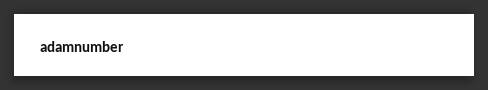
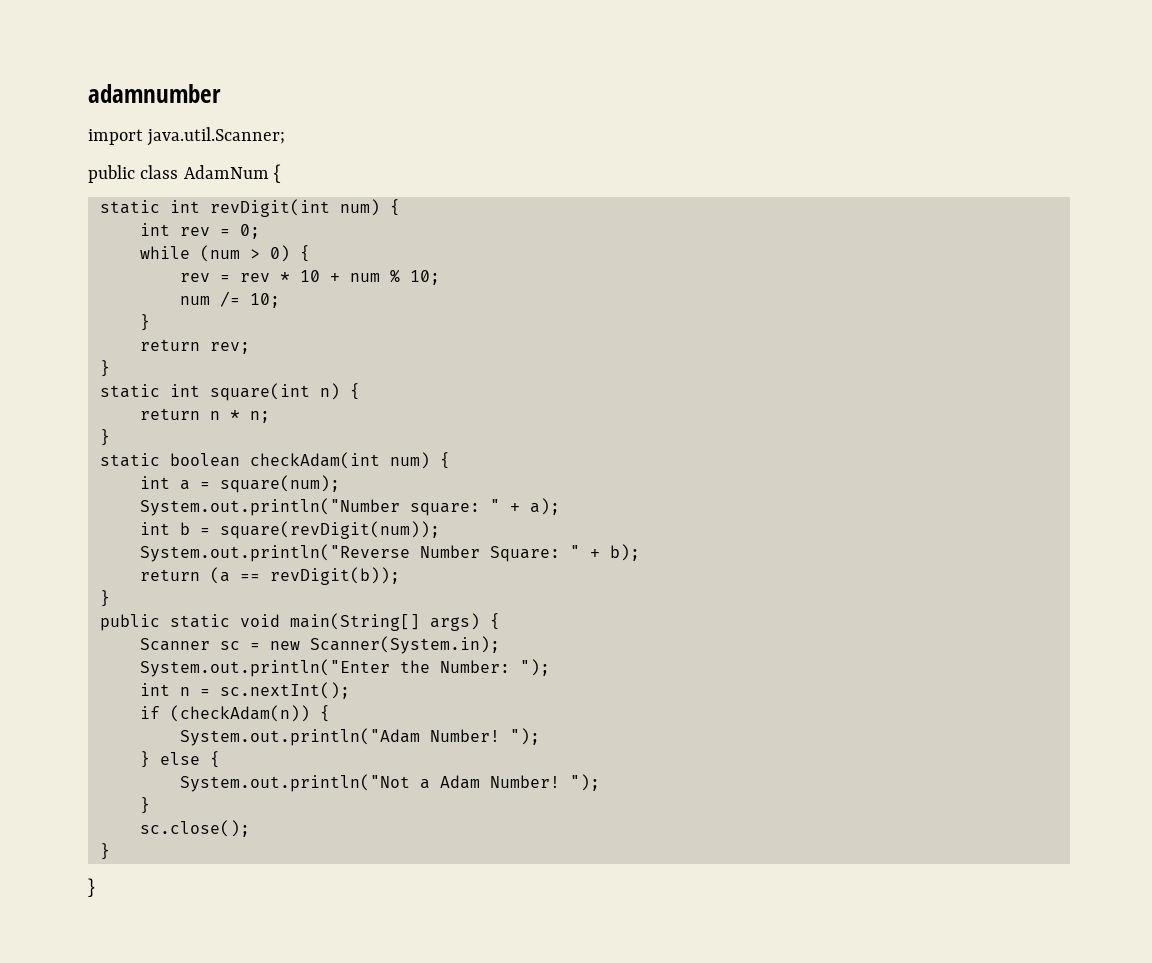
+ import java.util.Scanner;
+ public class AdamNum {
+ static int revDigit(int num) {
+ int rev = 0;
+ while (num > 0) {
+ rev = rev * 10 + num % 10;
+ num /= 10;
+ }
+ return rev;
+ }
+ static int square(int n) {
+ return n * n;
+ }
+ static boolean checkAdam(int num) {
+ int a = square(num);
+ System.out.println("Number square: " + a);
+ int b = square(revDigit(num));
+ System.out.println("Reverse Number Square: " + b);
+ return (a == revDigit(b));
+ }
+ public static void main(String[] args) {
+ Scanner sc = new Scanner(System.in);
+ System.out.println("Enter the Number: ");
+ int n = sc.nextInt();
+ if (checkAdam(n)) {
+ System.out.println("Adam Number! ");
+ } else {
+ System.out.println("Not a Adam Number! ");
+ }
+ sc.close();
+ }
+ }

